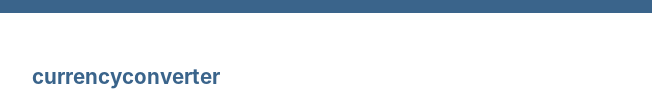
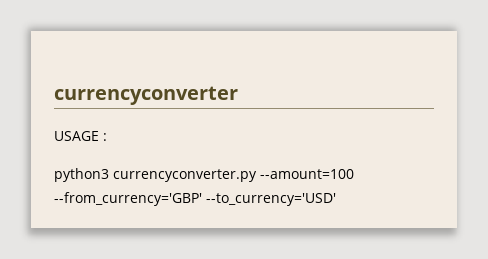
+ USAGE :
+ python3 currencyconverter.py --amount=100 --from_currency='GBP' --to_currency='USD'

